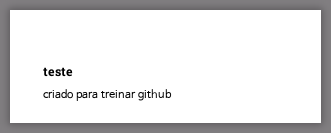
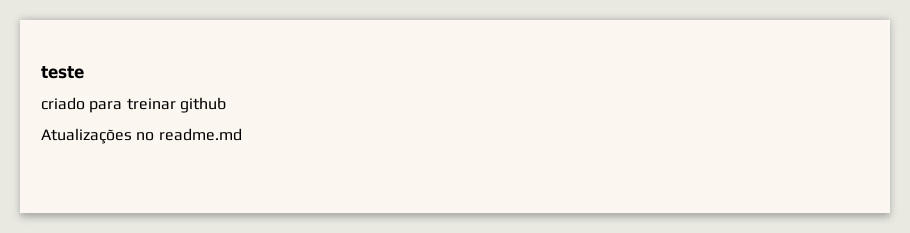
+ Atualizações no readme.md

